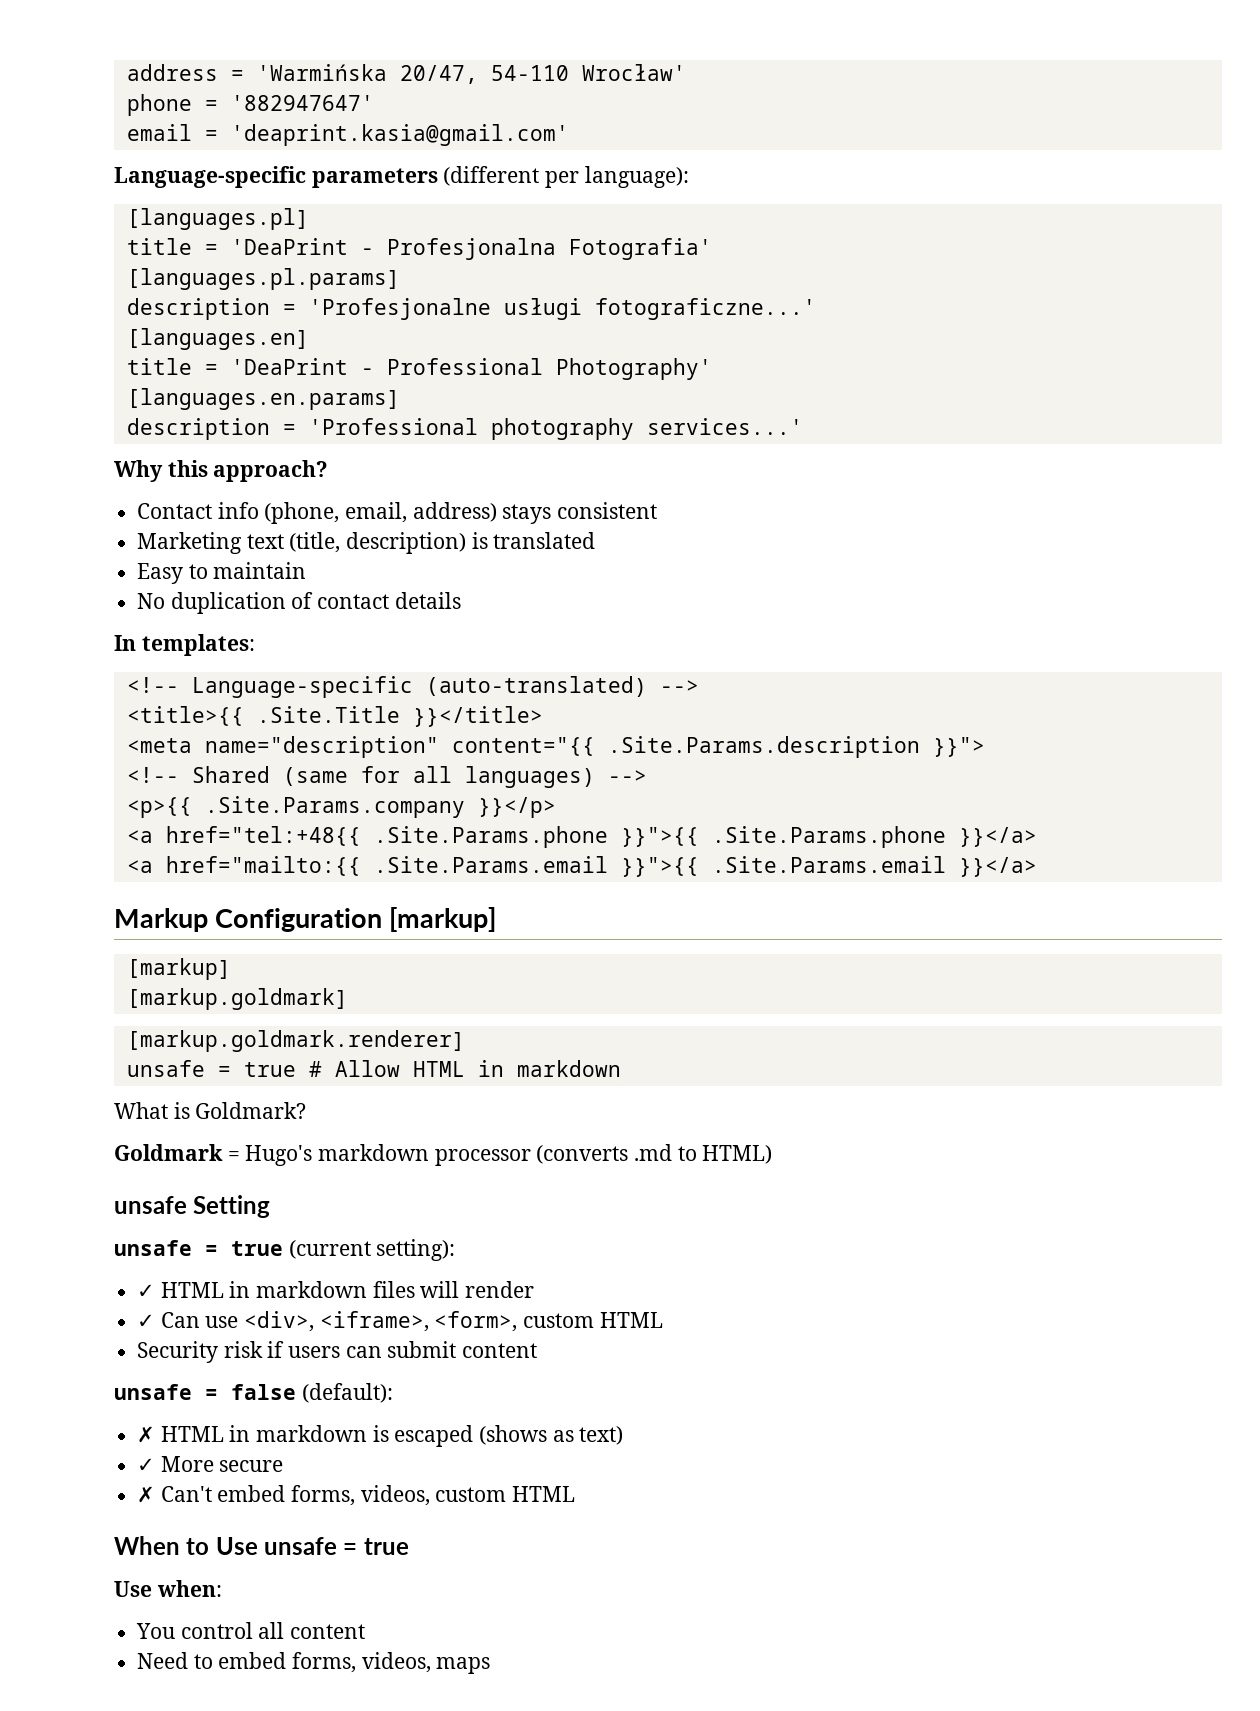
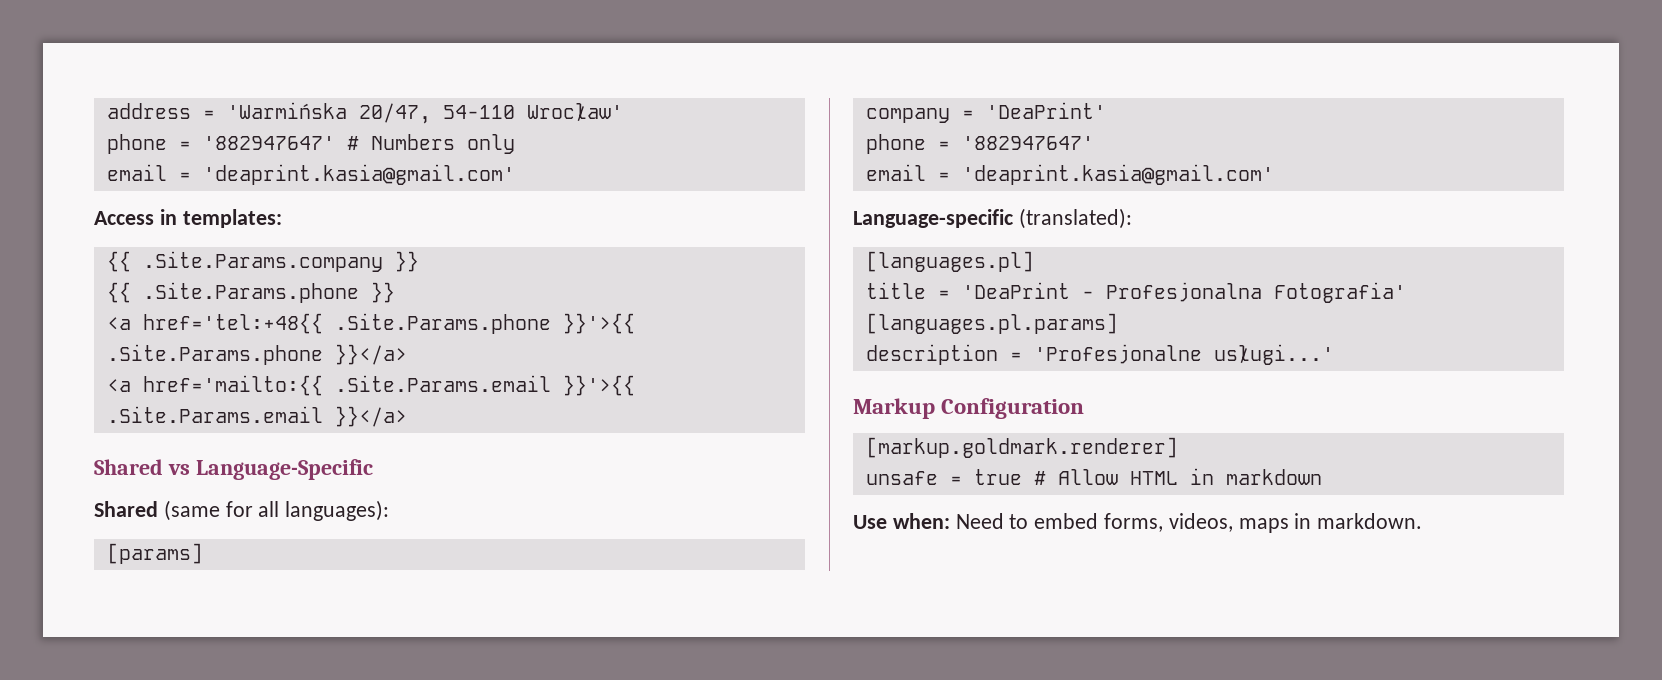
+ phone = '882947647' # Numbers only
+ email = 'deaprint.kasia@gmail.com'
+ Access in templates:
+ {{ .Site.Params.company }}
+ {{ .Site.Params.phone }}
+ <a href='tel:+48{{ .Site.Params.phone }}'>{{ .Site.Params.phone }}</a>
+ <a href='mailto:{{ .Site.Params.email }}'>{{ .Site.Params.email }}</a>
+ Shared vs Language-Specific
+ Shared (same for all languages):
+ [params]
+ company = 'DeaPrint'
- Language-specific parameters (different per language):
+ Language-specific (translated):
- description = 'Profesjonalne usługi fotograficzne...'
- [languages.en]
- title = 'DeaPrint - Professional Photography'
- [languages.en.params]
- description = 'Professional photography services...'
- Why this approach?
- Contact info (phone, email, address) stays consistent
- Marketing text (title, description) is translated
- Easy to maintain
- No duplication of contact details
- In templates:
- <!-- Language-specific (auto-translated) -->
- <title>{{ .Site.Title }}</title>
- <meta name="description" content="{{ .Site.Params.description }}">
- <!-- Shared (same for all languages) -->
- <p>{{ .Site.Params.company }}</p>
- <a href="tel:+48{{ .Site.Params.phone }}">{{ .Site.Params.phone }}</a>
- <a href="mailto:{{ .Site.Params.email }}">{{ .Site.Params.email }}</a>
+ description = 'Profesjonalne usługi...'
- Markup Configuration [markup]
- [markup]
- [markup.goldmark]
+ Markup Configuration
- What is Goldmark?
- Goldmark = Hugo's markdown processor (converts .md to HTML)
- unsafe Setting
- unsafe = true (current setting):
- ✓ HTML in markdown files will render
- ✓ Can use <div>, <iframe>, <form>, custom HTML
- Security risk if users can submit content
- unsafe = false (default):
- ✗ HTML in markdown is escaped (shows as text)
- ✓ More secure
- ✗ Can't embed forms, videos, custom HTML
- When to Use unsafe = true
- Use when:
- You control all content
- Need to embed forms, videos, maps
+ Use when: Need to embed forms, videos, maps in markdown.

